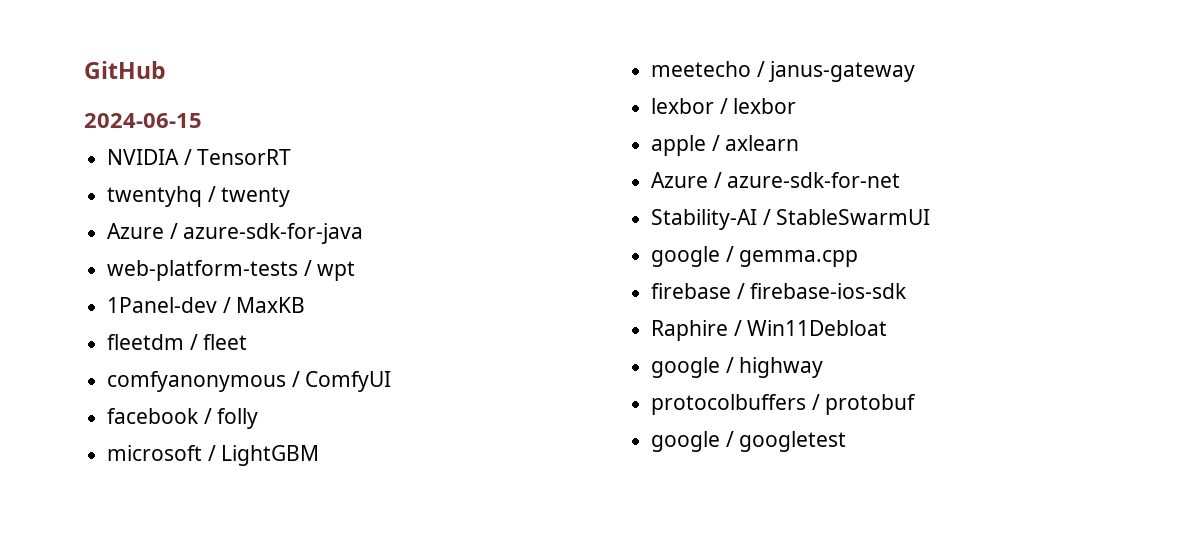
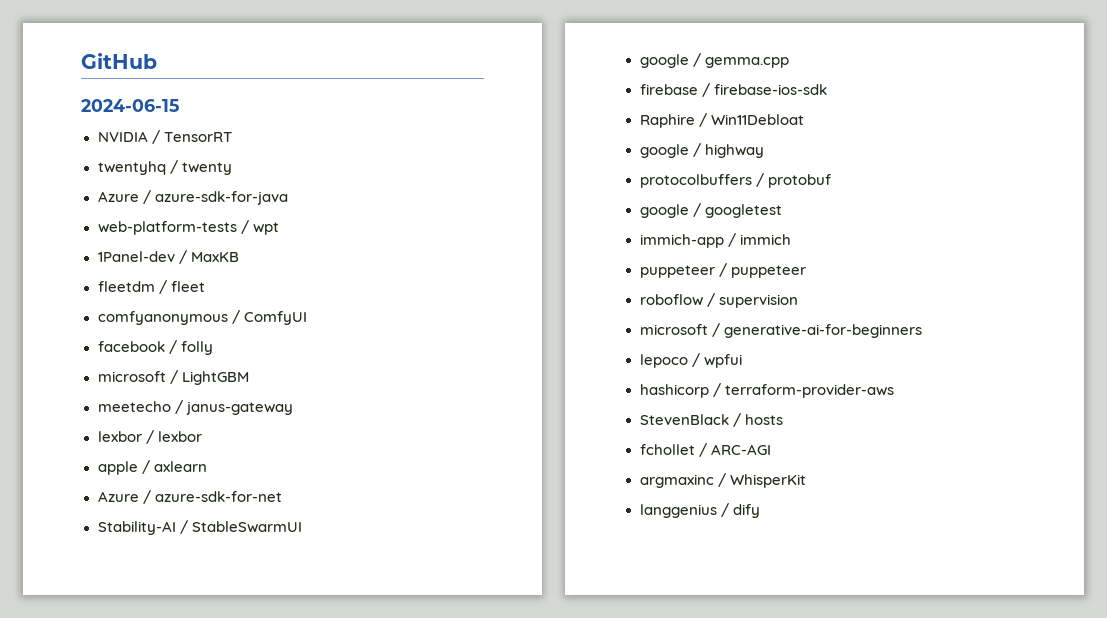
+ immich-app / immich
+ puppeteer / puppeteer
+ roboflow / supervision
+ microsoft / generative-ai-for-beginners
+ lepoco / wpfui
+ hashicorp / terraform-provider-aws
+ StevenBlack / hosts
+ fchollet / ARC-AGI
+ argmaxinc / WhisperKit
+ langgenius / dify

